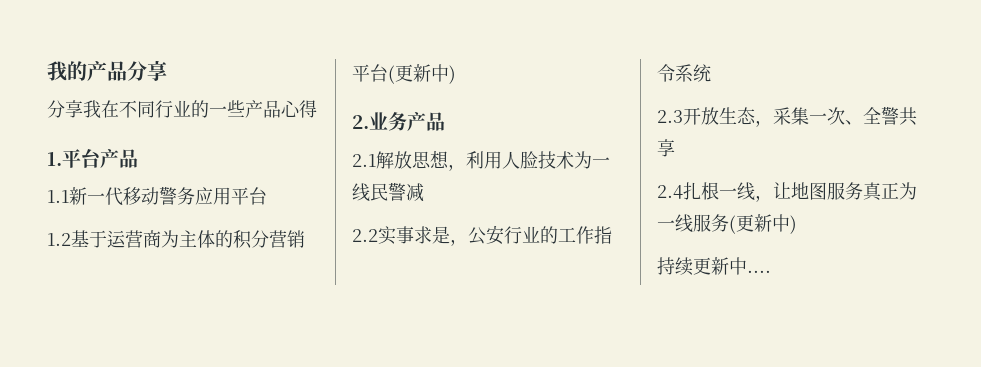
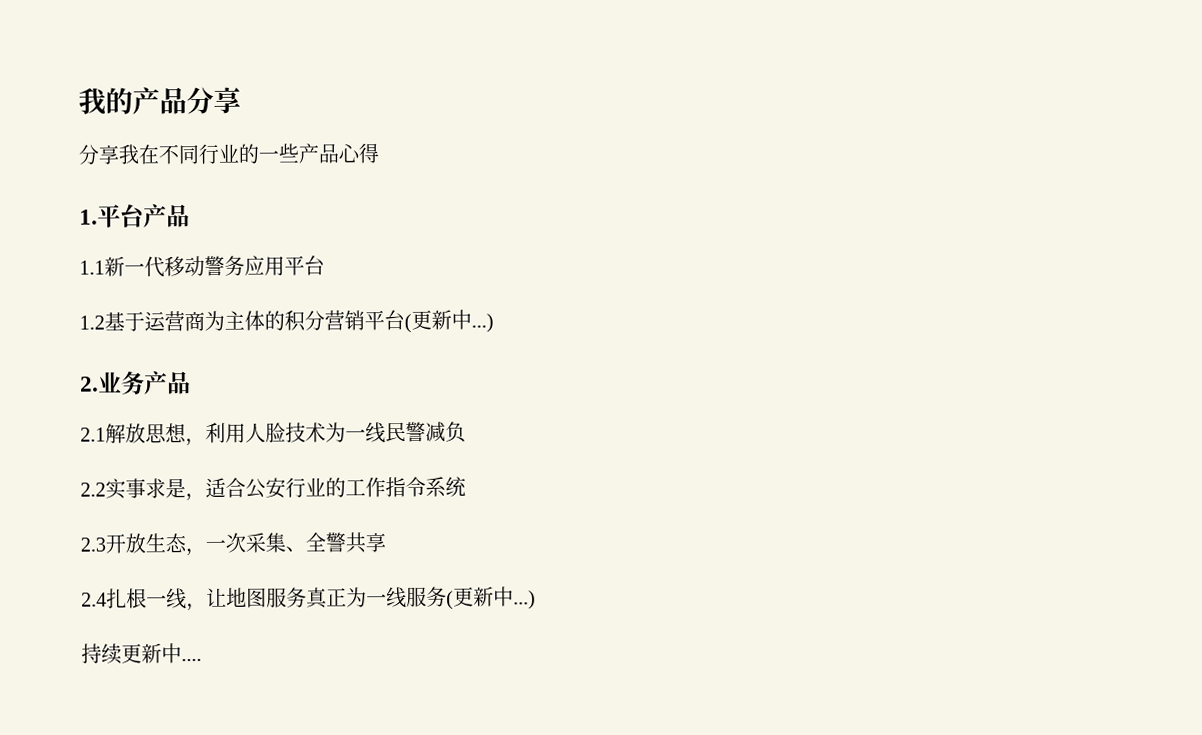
- 1.2基于运营商为主体的积分营销平台(更新中)
+ 1.2基于运营商为主体的积分营销平台(更新中...)
- 2.1解放思想，利用人脸技术为一线民警减
+ 2.1解放思想，利用人脸技术为一线民警减负
- 2.2实事求是，公安行业的工作指令系统
+ 2.2实事求是，适合公安行业的工作指令系统
- 2.3开放生态，采集一次、全警共享
+ 2.3开放生态，一次采集、全警共享
- 2.4扎根一线，让地图服务真正为一线服务(更新中)
+ 2.4扎根一线，让地图服务真正为一线服务(更新中...)

